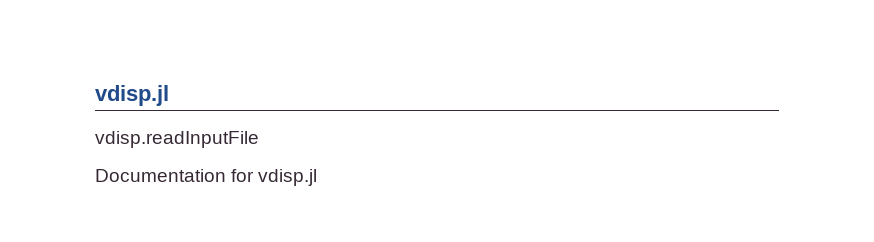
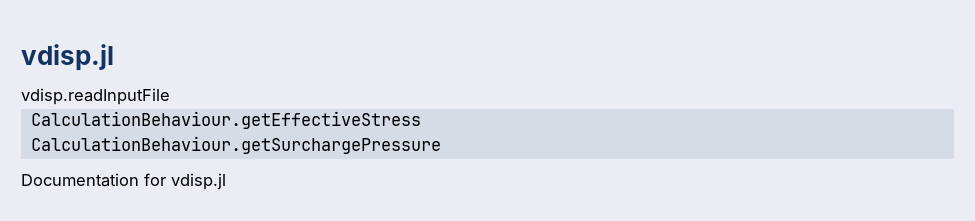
+ CalculationBehaviour.getEffectiveStress
+ CalculationBehaviour.getSurchargePressure

